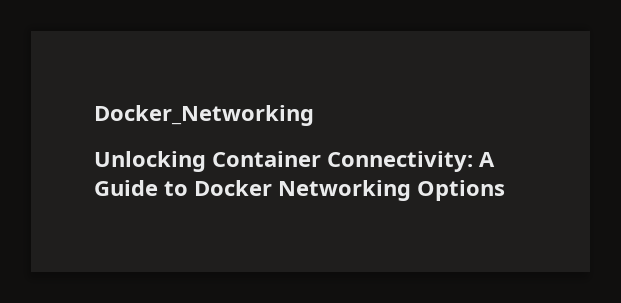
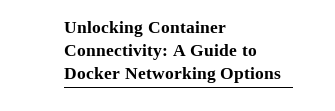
- Docker_Networking

